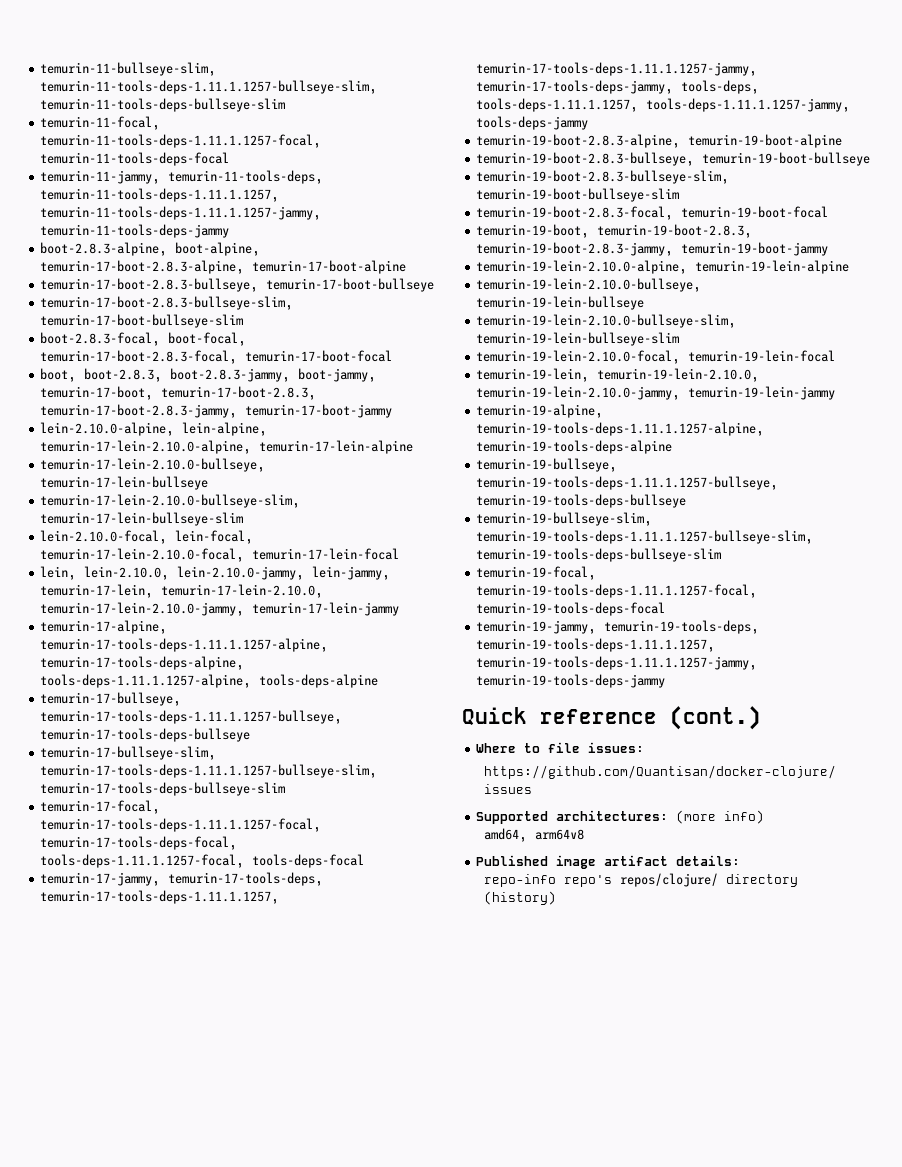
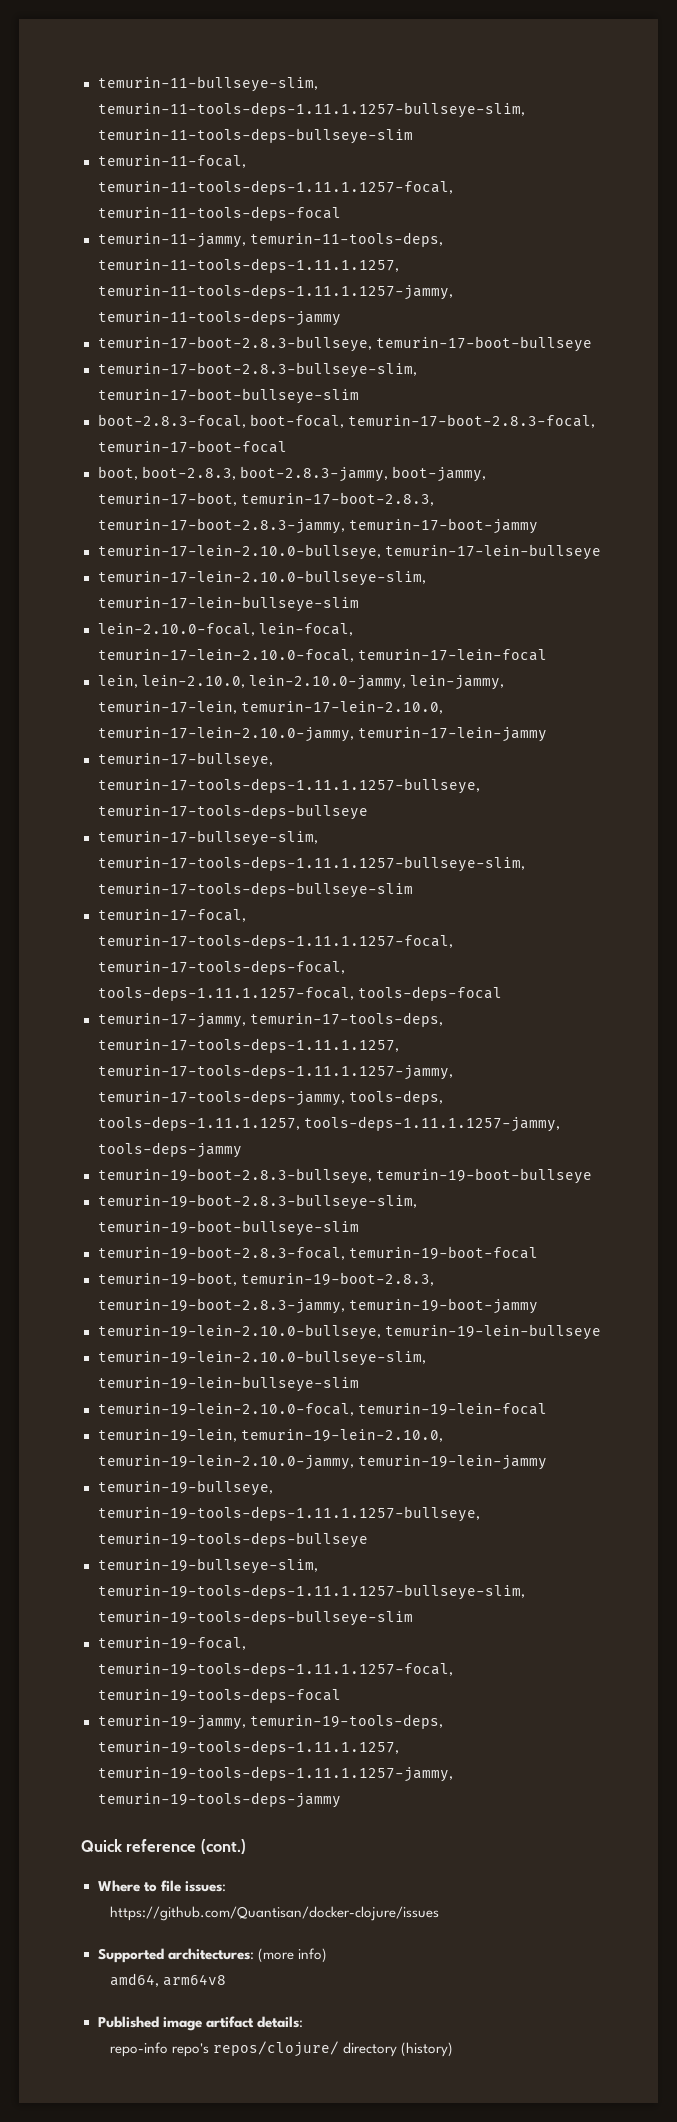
- boot-2.8.3-alpine, boot-alpine, temurin-17-boot-2.8.3-alpine, temurin-17-boot-alpine
- lein-2.10.0-alpine, lein-alpine, temurin-17-lein-2.10.0-alpine, temurin-17-lein-alpine
- temurin-17-alpine, temurin-17-tools-deps-1.11.1.1257-alpine, temurin-17-tools-deps-alpine, tools-deps-1.11.1.1257-alpine, tools-deps-alpine
- temurin-19-boot-2.8.3-alpine, temurin-19-boot-alpine
- temurin-19-lein-2.10.0-alpine, temurin-19-lein-alpine
- temurin-19-alpine, temurin-19-tools-deps-1.11.1.1257-alpine, temurin-19-tools-deps-alpine

